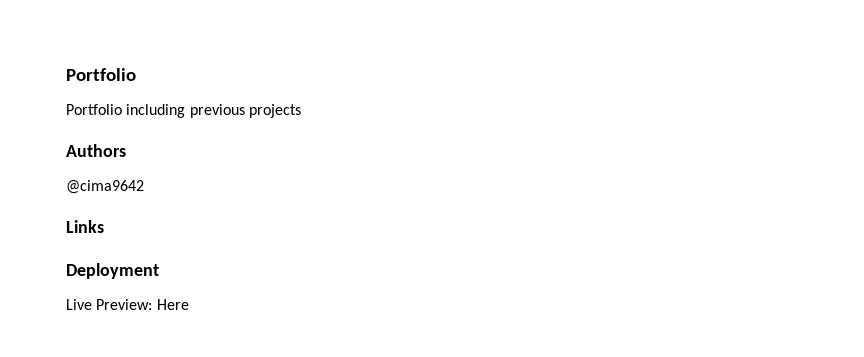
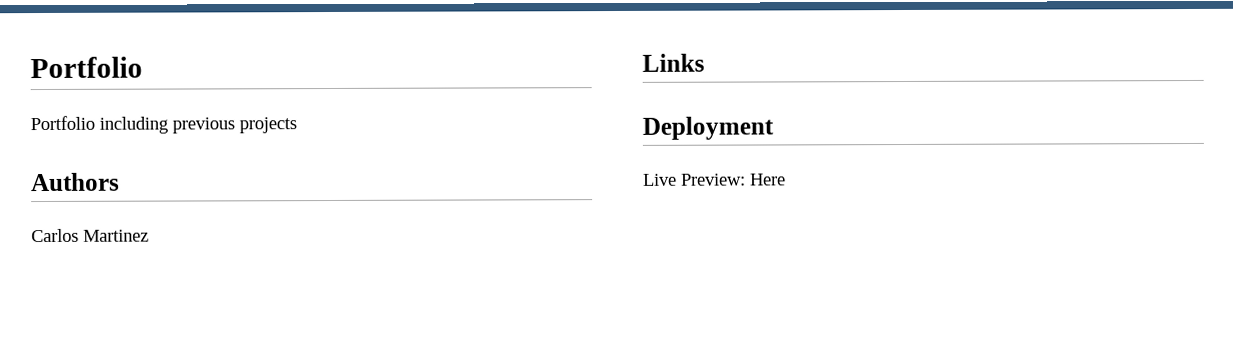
- @cima9642
+ Carlos Martinez

